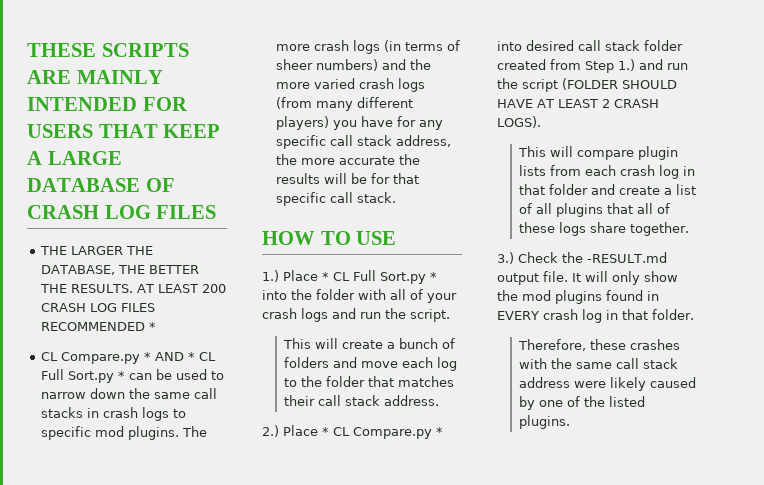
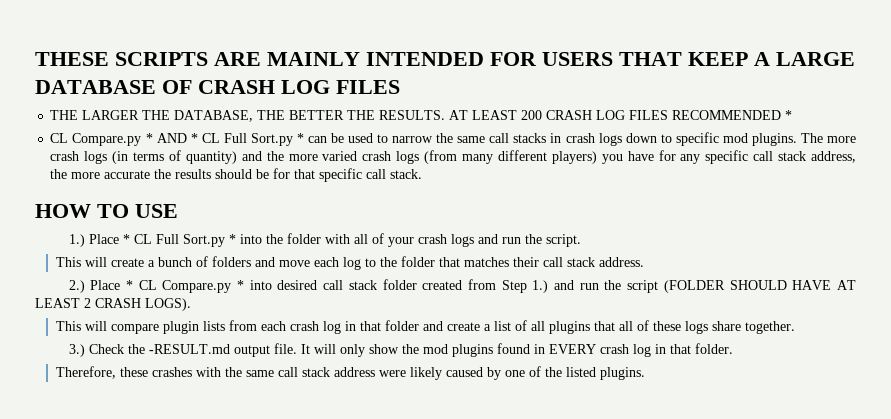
- CL Compare.py * AND * CL Full Sort.py * can be used to narrow down the same call stacks in crash logs to specific mod plugins.
+ CL Compare.py * AND * CL Full Sort.py * can be used to narrow the same call stacks in crash logs down to specific mod plugins.
- The more crash logs (in terms of sheer numbers) and the more varied crash logs (from many different players) you have for any specific call stack address, the more accurate the results will be for that specific call stack.
+ The more crash logs (in terms of quantity) and the more varied crash logs (from many different players) you have for any specific call stack address, the more accurate the results should be for that specific call stack.

